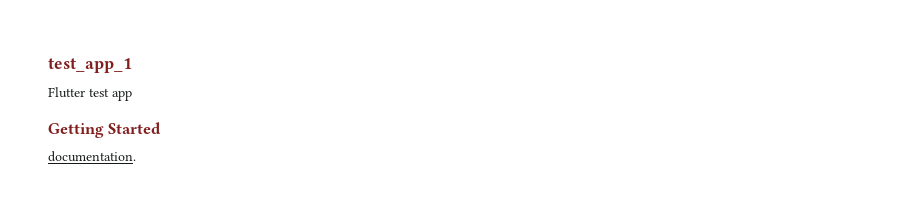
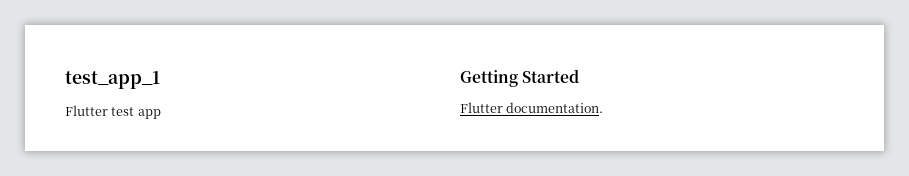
- documentation.
+ Flutter documentation.

